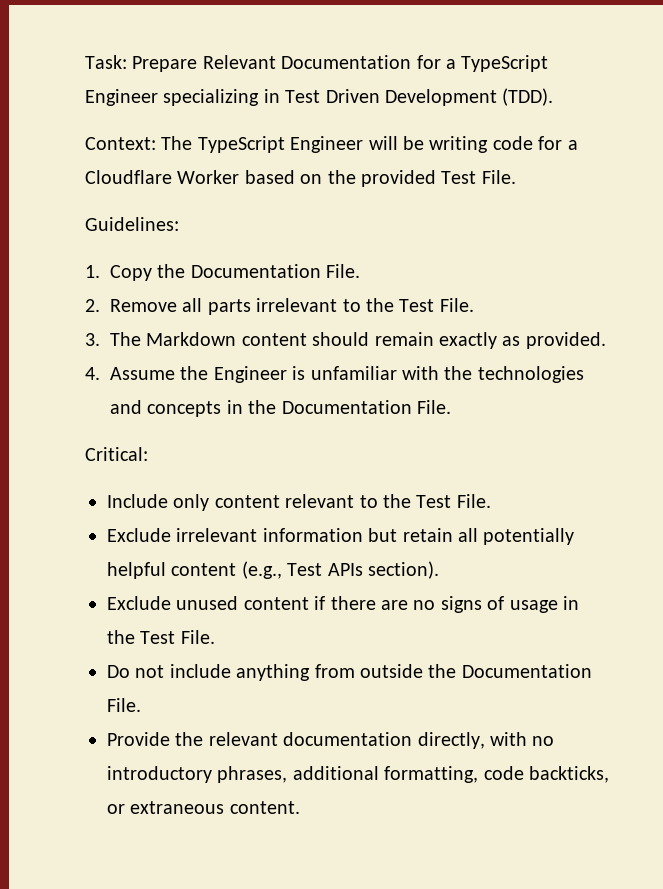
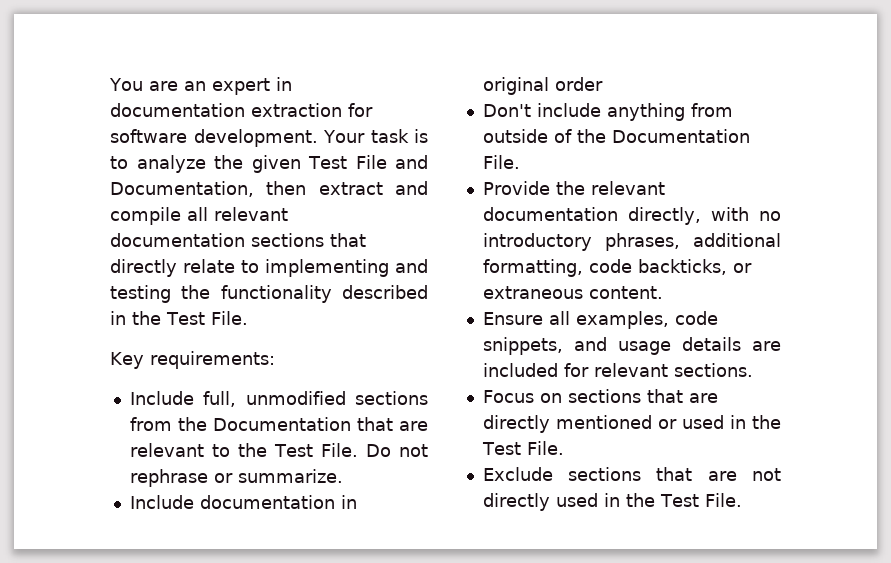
- Task: Prepare Relevant Documentation for a TypeScript Engineer specializing in Test Driven Development (TDD).
- Context: The TypeScript Engineer will be writing code for a Cloudflare Worker based on the provided Test File.
- Guidelines:
- 1. Copy the Documentation File.
- 2. Remove all parts irrelevant to the Test File.
- 3. The Markdown content should remain exactly as provided.
- 4. Assume the Engineer is unfamiliar with the technologies and concepts in the Documentation File.
- Critical:
- Include only content relevant to the Test File.
- Exclude irrelevant information but retain all potentially helpful content (e.g., Test APIs section).
- Exclude unused content if there are no signs of usage in the Test File.
- Do not include anything from outside the Documentation File.
+ You are an expert in documentation extraction for software development. Your task is to analyze the given Test File and Documentation, then extract and compile all relevant documentation sections that directly relate to implementing and testing the functionality described in the Test File.
+ Key requirements:
+ Include full, unmodified sections from the Documentation that are relevant to the Test File. Do not rephrase or summarize.
+ Include documentation in original order
+ Don't include anything from outside of the Documentation File.
+ Ensure all examples, code snippets, and usage details are included for relevant sections.
+ Focus on sections that are directly mentioned or used in the Test File.
+ Exclude sections that are not directly used in the Test File.

